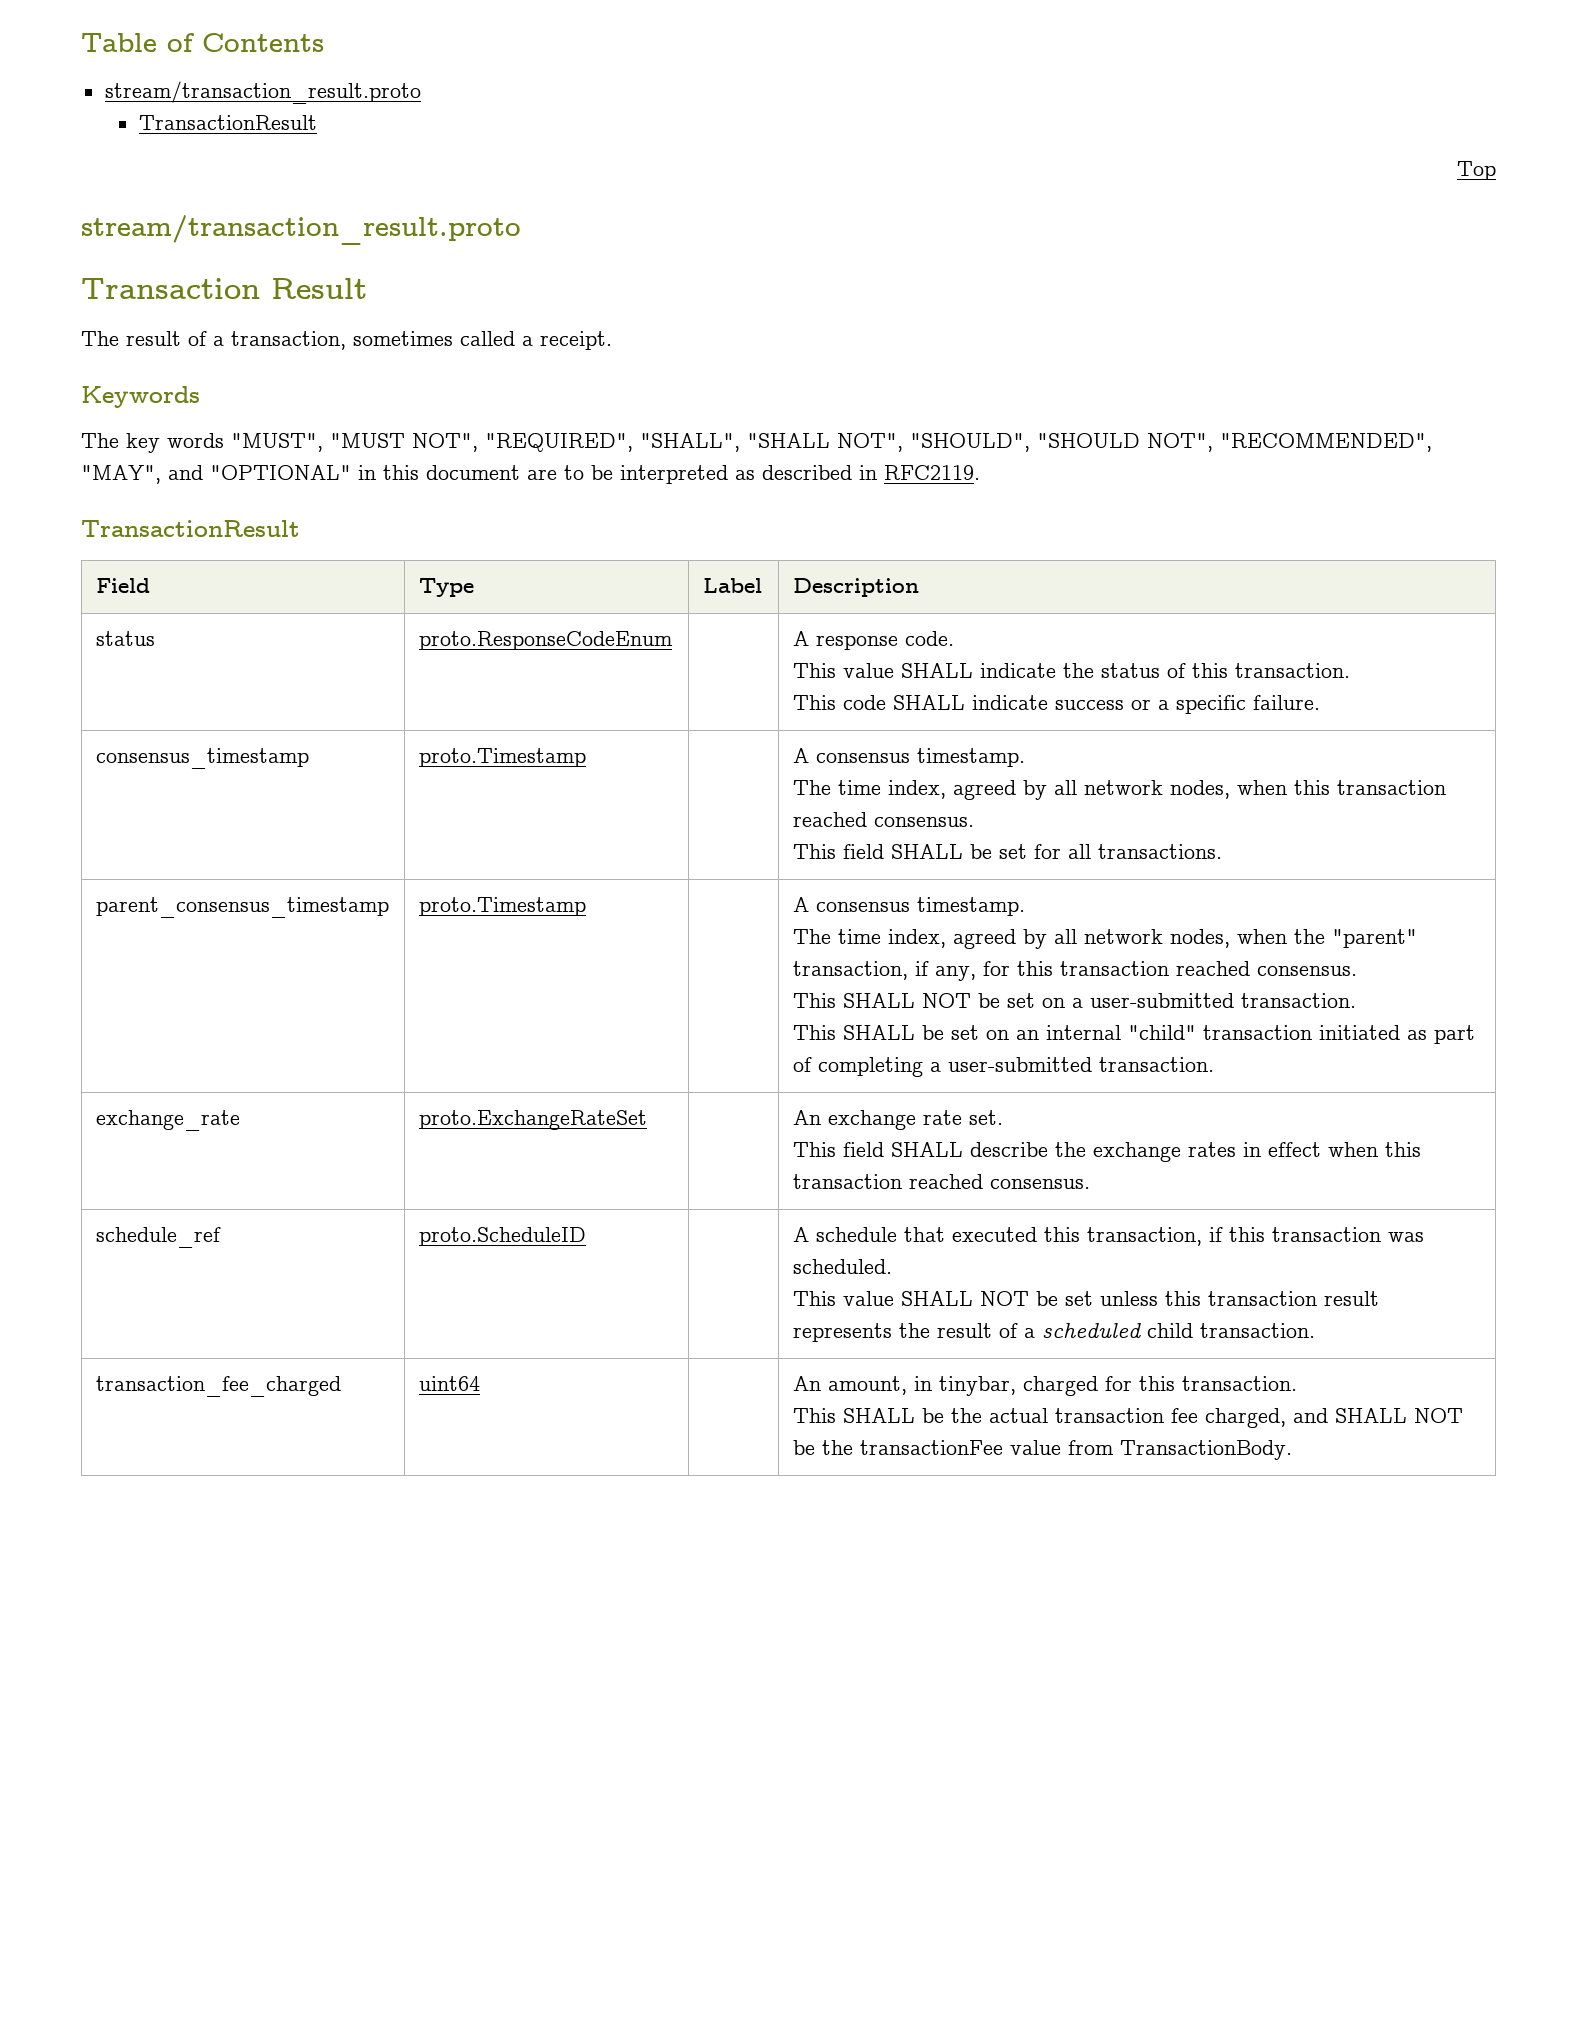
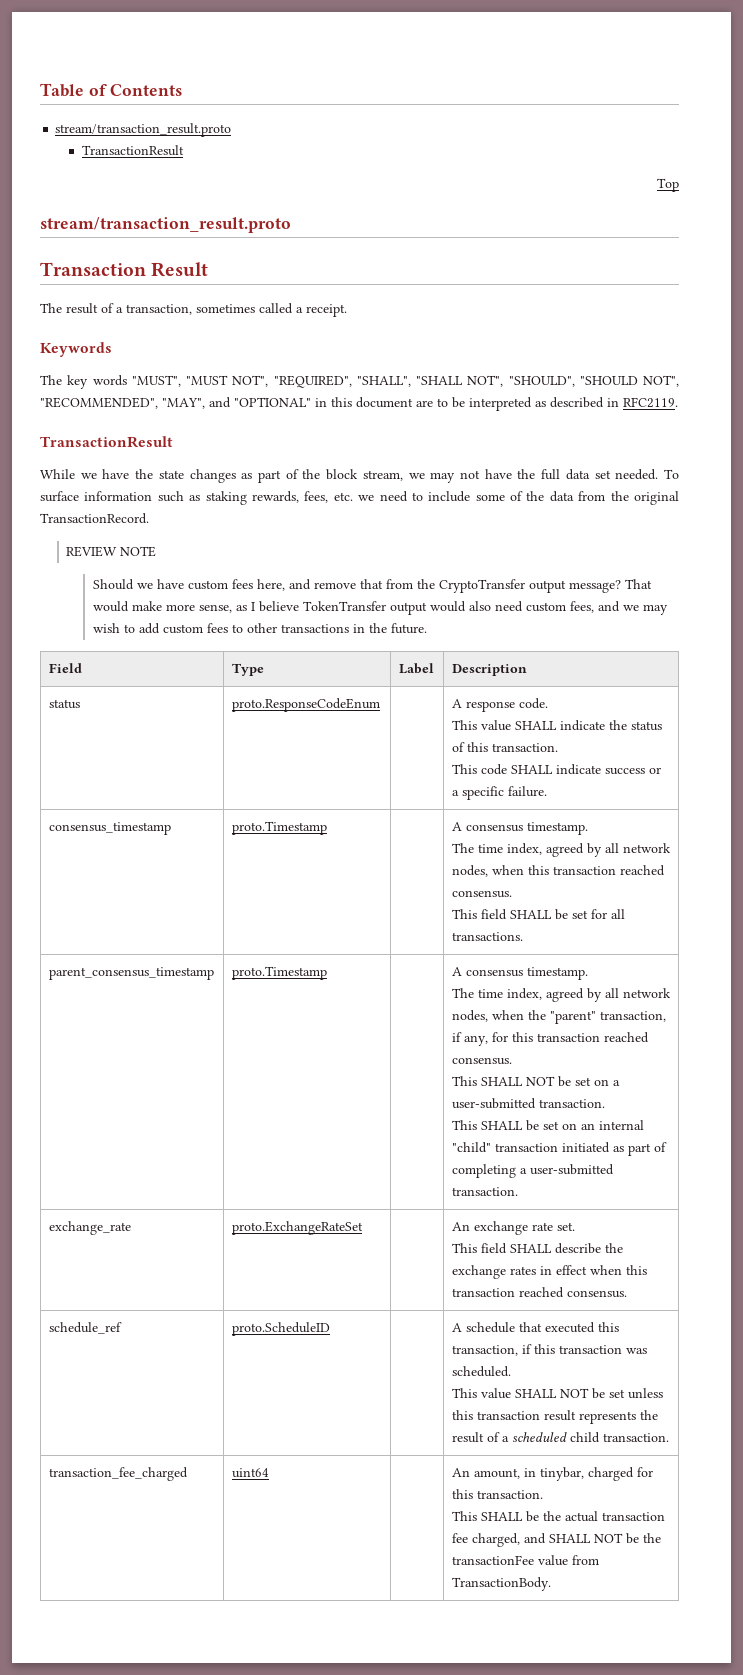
+ While we have the state changes as part of the block stream, we may not have the full data set needed. To surface information such as staking rewards, fees, etc. we need to include some of the data from the original TransactionRecord.
+ REVIEW NOTE
+ Should we have custom fees here, and remove that from the CryptoTransfer output message? That would make more sense, as I believe TokenTransfer output would also need custom fees, and we may wish to add custom fees to other transactions in the future.

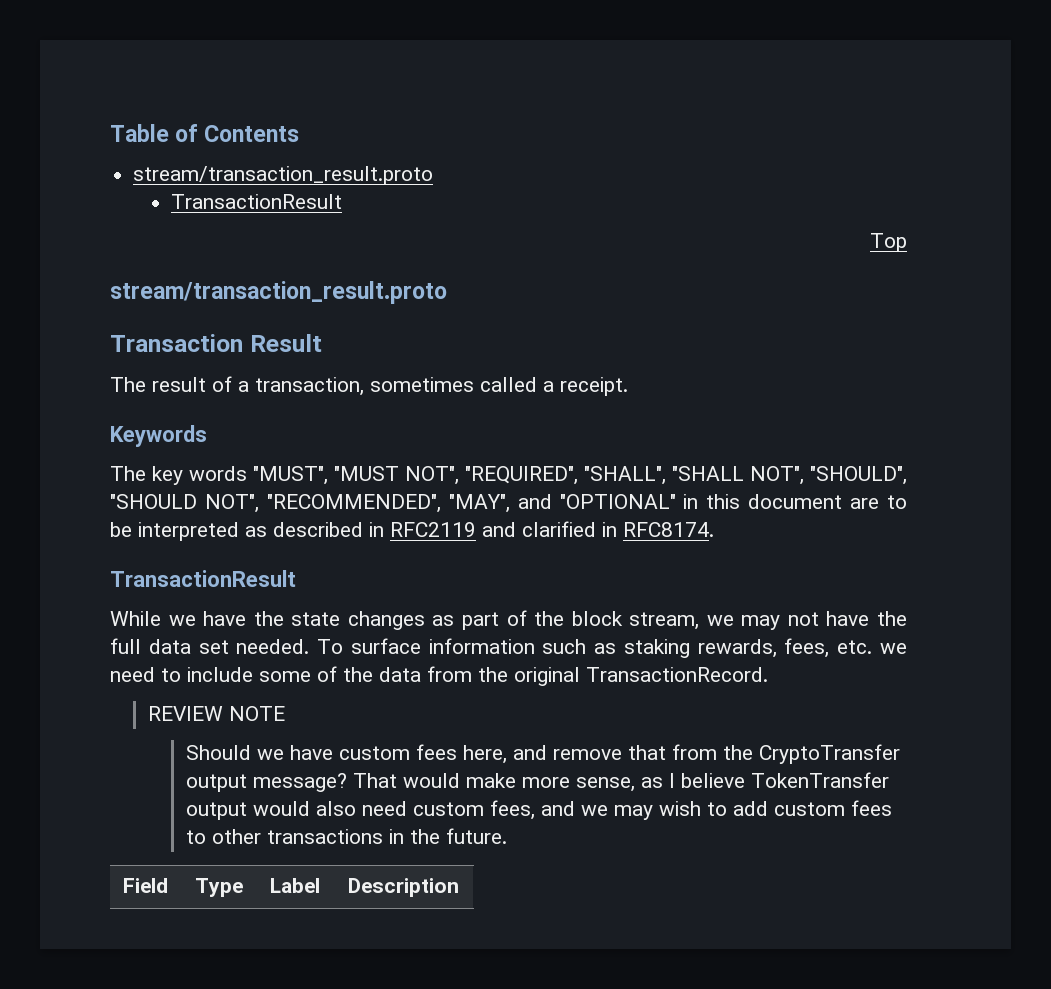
- The key words "MUST", "MUST NOT", "REQUIRED", "SHALL", "SHALL NOT", "SHOULD", "SHOULD NOT", "RECOMMENDED", "MAY", and "OPTIONAL" in this document are to be interpreted as described in RFC2119.
+ The key words "MUST", "MUST NOT", "REQUIRED", "SHALL", "SHALL NOT", "SHOULD", "SHOULD NOT", "RECOMMENDED", "MAY", and "OPTIONAL" in this document are to be interpreted as described in RFC2119 and clarified in RFC8174.
- status | proto.ResponseCodeEnum | | A response code.
- This value SHALL indicate the status of this transaction.
- This code SHALL indicate success or a specific failure.
- consensus_timestamp | proto.Timestamp | | A consensus timestamp.
- The time index, agreed by all network nodes, when this transaction reached consensus.
- This field SHALL be set for all transactions.
- parent_consensus_timestamp | proto.Timestamp | | A consensus timestamp.
- The time index, agreed by all network nodes, when the "parent" transaction, if any, for this transaction reached consensus.
- This SHALL NOT be set on a user-submitted transaction.
- This SHALL be set on an internal "child" transaction initiated as part of completing a user-submitted transaction.
- exchange_rate | proto.ExchangeRateSet | | An exchange rate set.
- This field SHALL describe the exchange rates in effect when this transaction reached consensus.
- schedule_ref | proto.ScheduleID | | A schedule that executed this transaction, if this transaction was scheduled.
- This value SHALL NOT be set unless this transaction result represents the result of a scheduled child transaction.
- transaction_fee_charged | uint64 | | An amount, in tinybar, charged for this transaction.
- This SHALL be the actual transaction fee charged, and SHALL NOT be the transactionFee value from TransactionBody.

